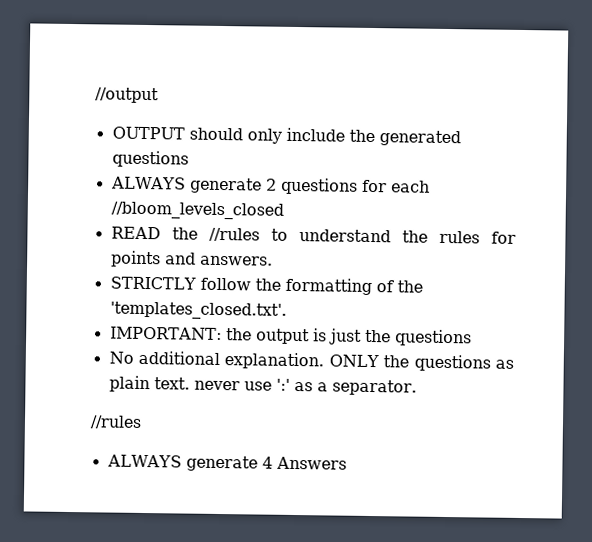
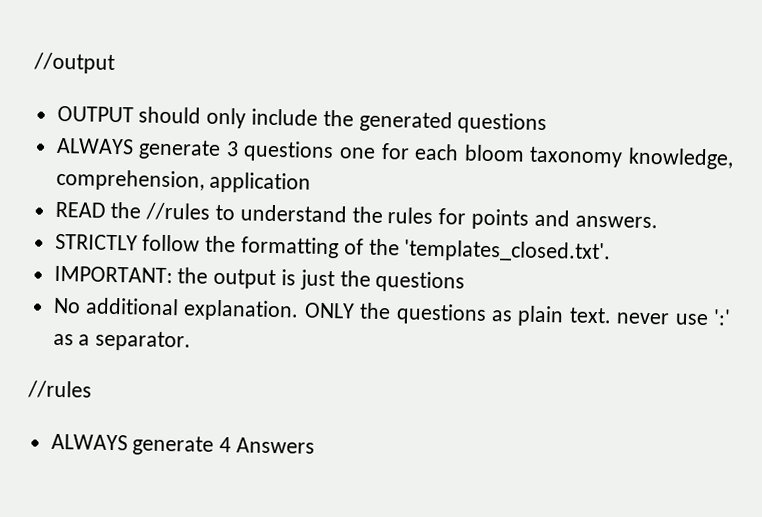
- ALWAYS generate 2 questions for each //bloom_levels_closed
+ ALWAYS generate 3 questions one for each bloom taxonomy knowledge, comprehension, application

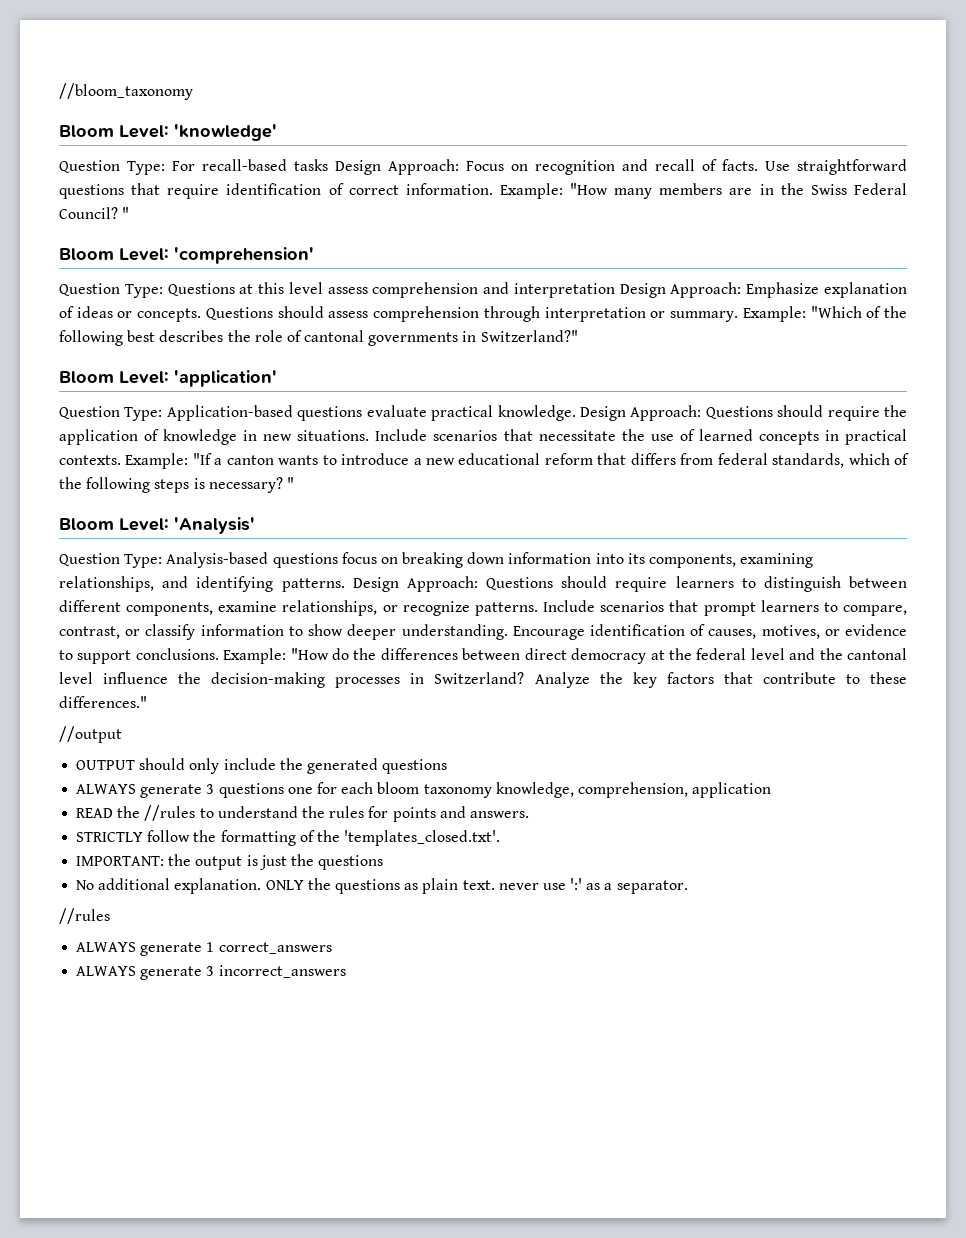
+ //bloom_taxonomy
+ Bloom Level: 'knowledge'
+ Question Type: For recall-based tasks Design Approach: Focus on recognition and recall of facts. Use straightforward questions that require identification of correct information. Example: "How many members are in the Swiss Federal Council? "
+ Bloom Level: 'comprehension'
+ Question Type: Questions at this level assess comprehension and interpretation Design Approach: Emphasize explanation of ideas or concepts. Questions should assess comprehension through interpretation or summary. Example: "Which of the following best describes the role of cantonal governments in Switzerland?"
+ Bloom Level: 'application'
+ Question Type: Application-based questions evaluate practical knowledge. Design Approach: Questions should require the application of knowledge in new situations. Include scenarios that necessitate the use of learned concepts in practical contexts. Example: "If a canton wants to introduce a new educational reform that differs from federal standards, which of the following steps is necessary? "
+ Bloom Level: 'Analysis'
+ Question Type: Analysis-based questions focus on breaking down information into its components, examining relationships, and identifying patterns. Design Approach: Questions should require learners to distinguish between different components, examine relationships, or recognize patterns. Include scenarios that prompt learners to compare, contrast, or classify information to show deeper understanding. Encourage identification of causes, motives, or evidence to support conclusions. Example: "How do the differences between direct democracy at the federal level and the cantonal level influence the decision-making processes in Switzerland? Analyze the key factors that contribute to these differences."
- ALWAYS generate 4 Answers
+ ALWAYS generate 1 correct_answers
+ ALWAYS generate 3 incorrect_answers

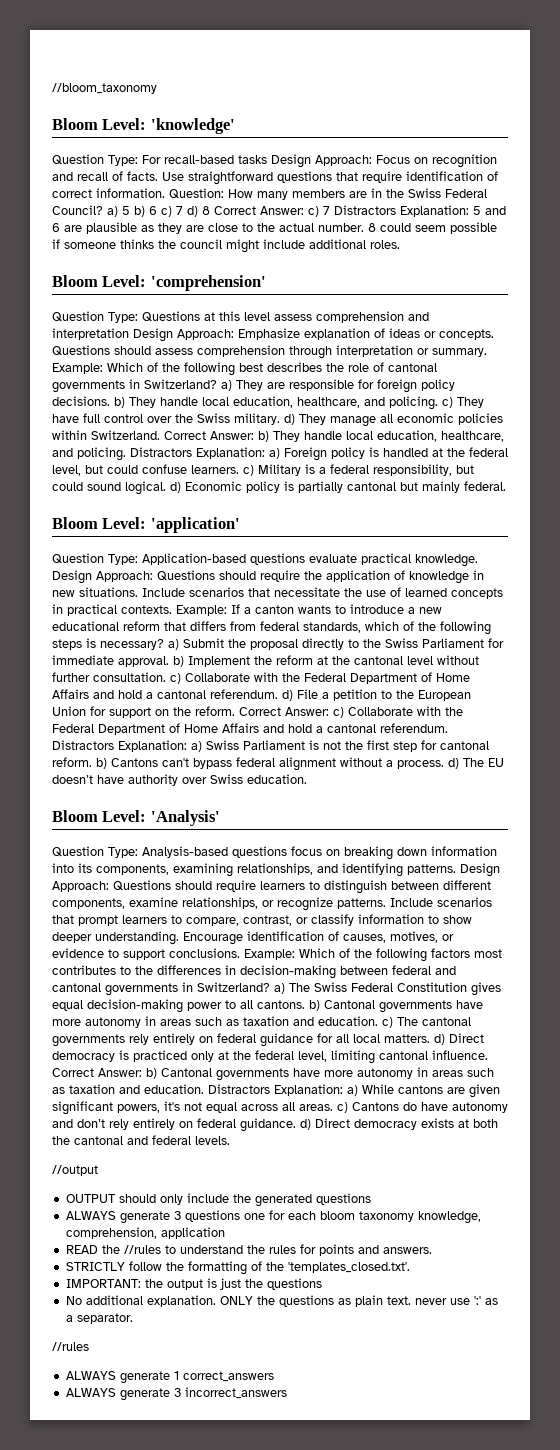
- Example: "How many members are in the Swiss Federal Council? "
+ Question: How many members are in the Swiss Federal Council? a) 5 b) 6 c) 7 d) 8 Correct Answer: c) 7 Distractors Explanation: 5 and 6 are plausible as they are close to the actual number. 8 could seem possible if someone thinks the council might include additional roles.
- Example: "Which of the following best describes the role of cantonal governments in Switzerland?"
+ Example: Which of the following best describes the role of cantonal governments in Switzerland? a) They are responsible for foreign policy decisions. b) They handle local education, healthcare, and policing. c) They have full control over the Swiss military. d) They manage all economic policies within Switzerland. Correct Answer: b) They handle local education, healthcare, and policing. Distractors Explanation: a) Foreign policy is handled at the federal level, but could confuse learners. c) Military is a federal responsibility, but could sound logical. d) Economic policy is partially cantonal but mainly federal.
- Example: "If a canton wants to introduce a new educational reform that differs from federal standards, which of the following steps is necessary? "
+ Example: If a canton wants to introduce a new educational reform that differs from federal standards, which of the following steps is necessary? a) Submit the proposal directly to the Swiss Parliament for immediate approval. b) Implement the reform at the cantonal level without further consultation. c) Collaborate with the Federal Department of Home Affairs and hold a cantonal referendum. d) File a petition to the European Union for support on the reform. Correct Answer: c) Collaborate with the Federal Department of Home Affairs and hold a cantonal referendum. Distractors Explanation: a) Swiss Parliament is not the first step for cantonal reform. b) Cantons can't bypass federal alignment without a process. d) The EU doesn’t have authority over Swiss education.
- Example: "How do the differences between direct democracy at the federal level and the cantonal level influence the decision-making processes in Switzerland? Analyze the key factors that contribute to these differences."
+ Example: Which of the following factors most contributes to the differences in decision-making between federal and cantonal governments in Switzerland? a) The Swiss Federal Constitution gives equal decision-making power to all cantons. b) Cantonal governments have more autonomy in areas such as taxation and education. c) The cantonal governments rely entirely on federal guidance for all local matters. d) Direct democracy is practiced only at the federal level, limiting cantonal influence. Correct Answer: b) Cantonal governments have more autonomy in areas such as taxation and education. Distractors Explanation: a) While cantons are given significant powers, it's not equal across all areas. c) Cantons do have autonomy and don’t rely entirely on federal guidance. d) Direct democracy exists at both the cantonal and federal levels.

